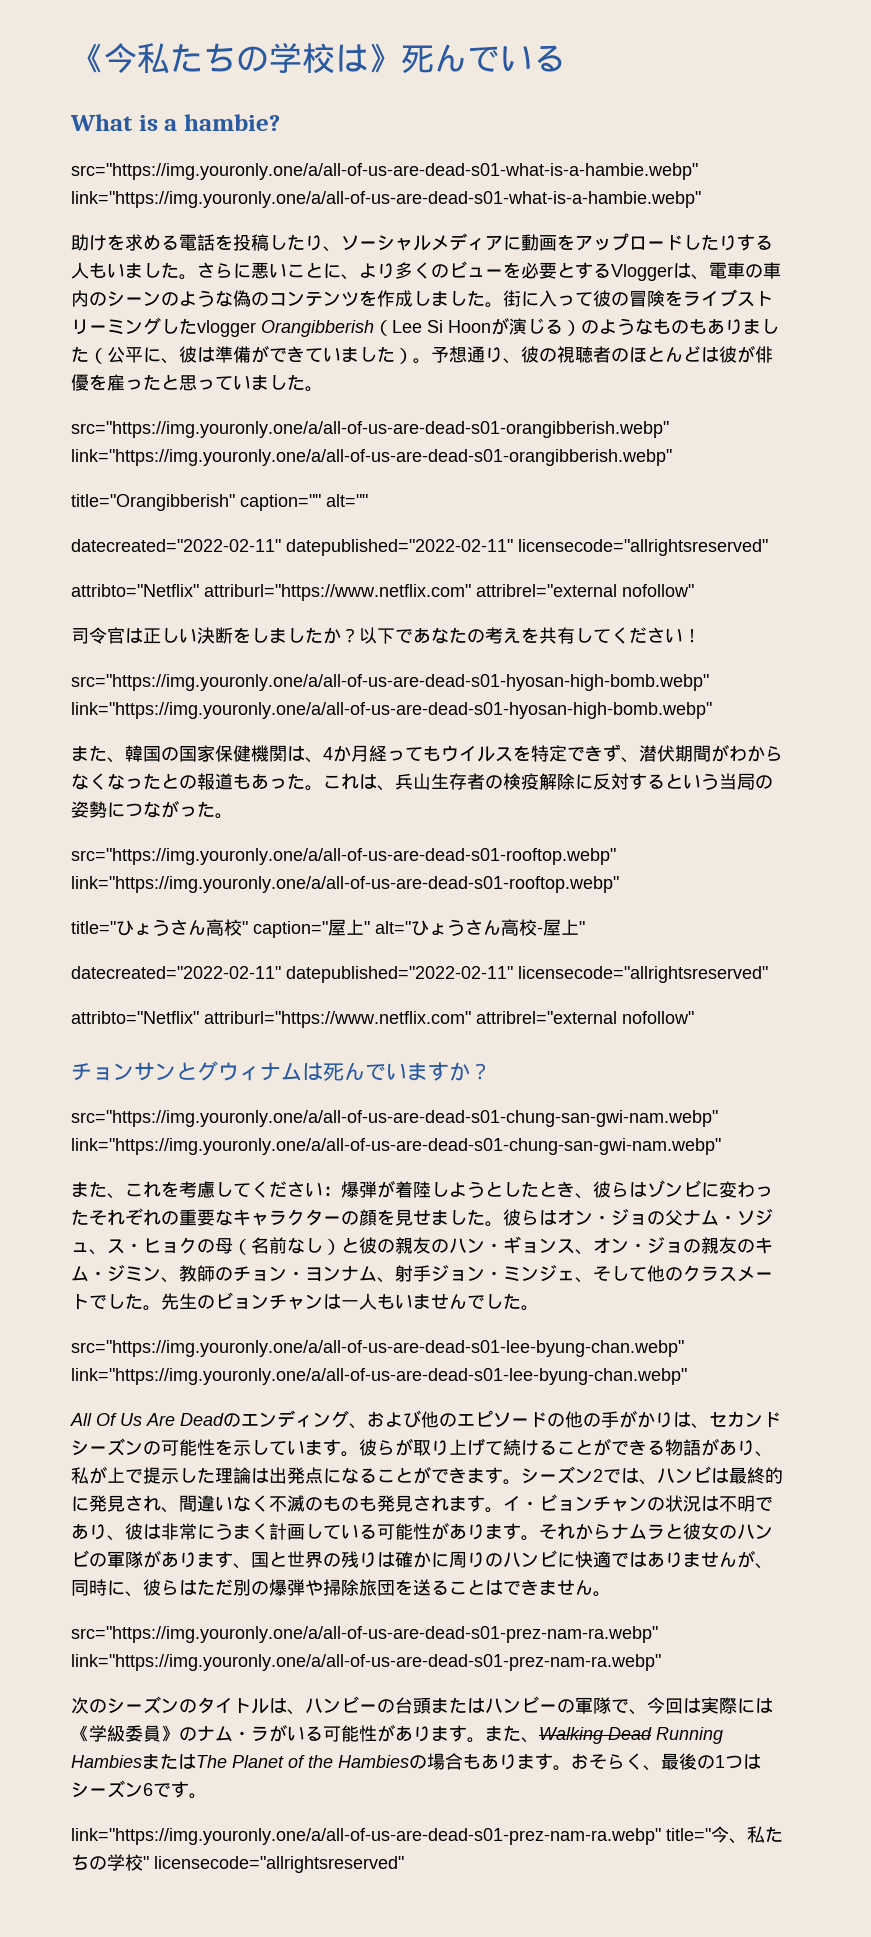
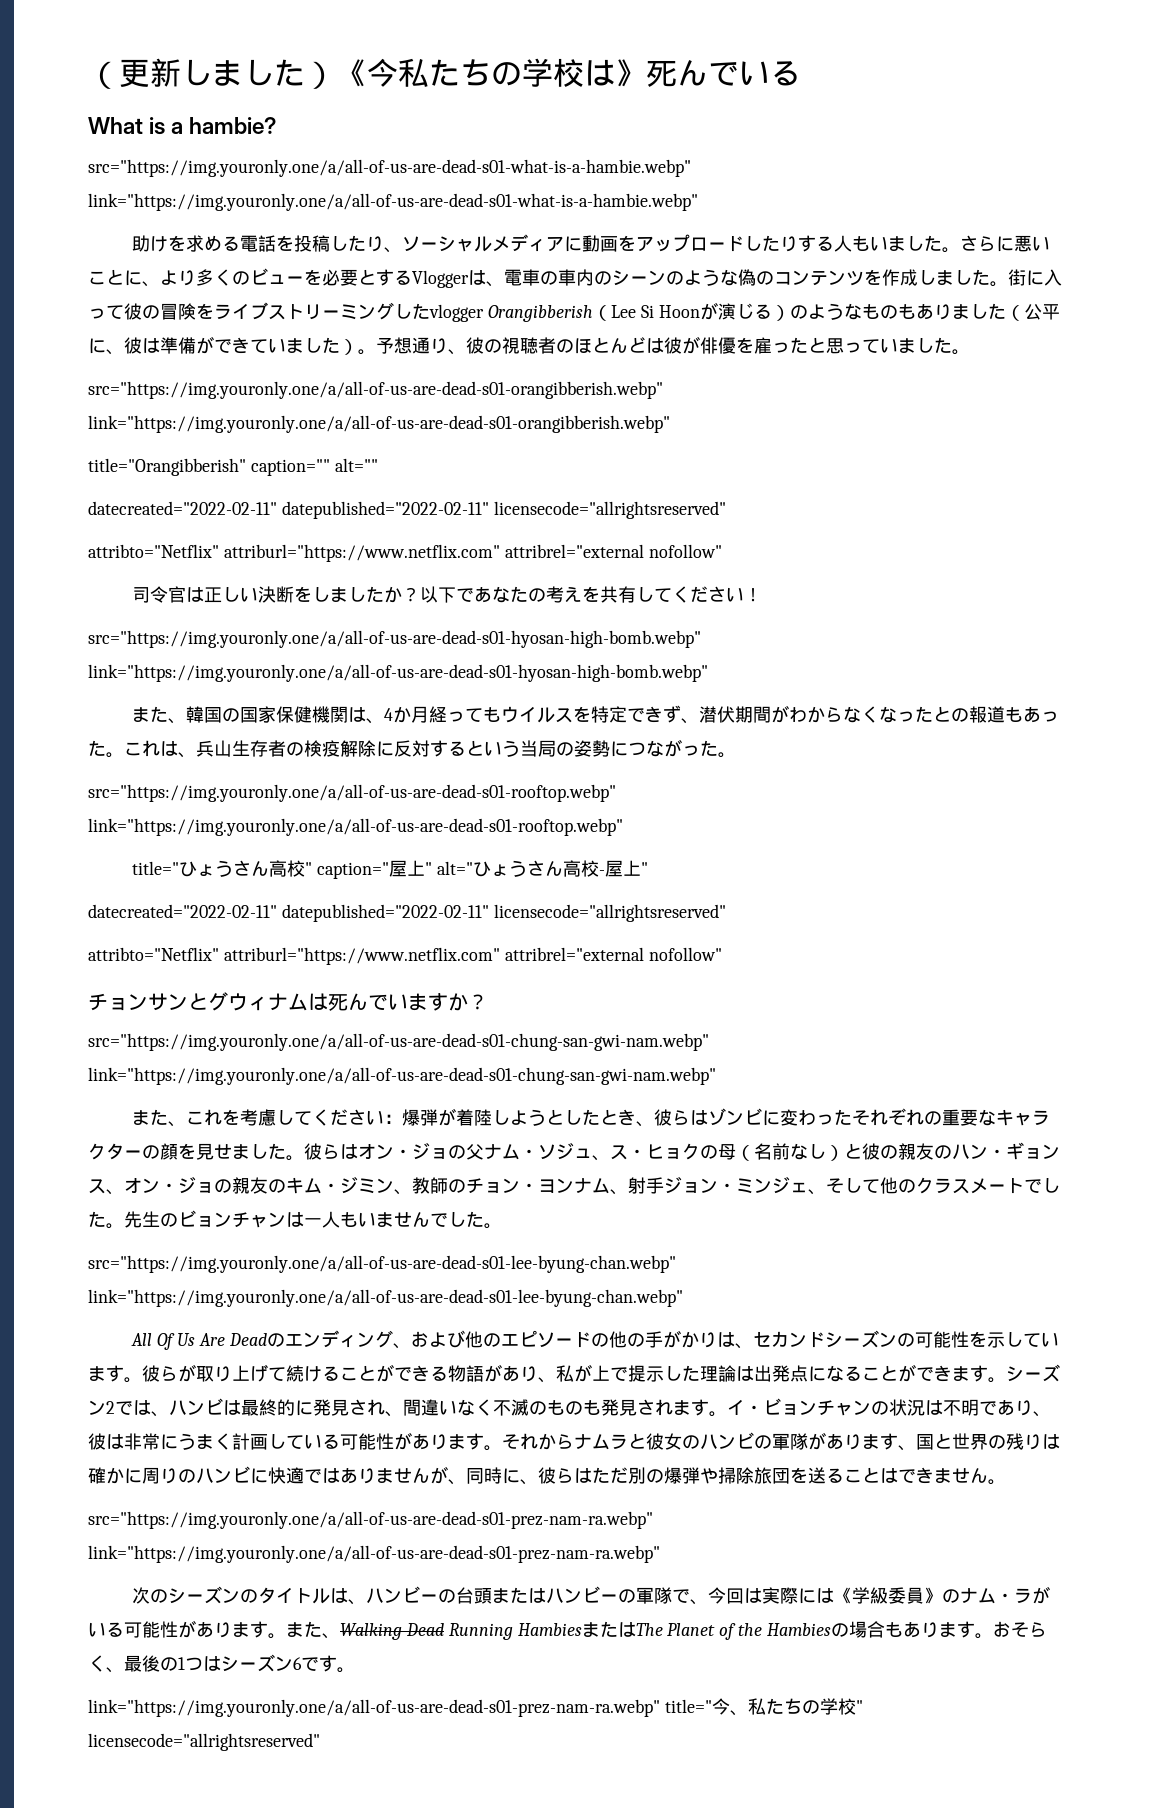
- 《今私たちの学校は》死んでいる
+ （更新しました）《今私たちの学校は》死んでいる

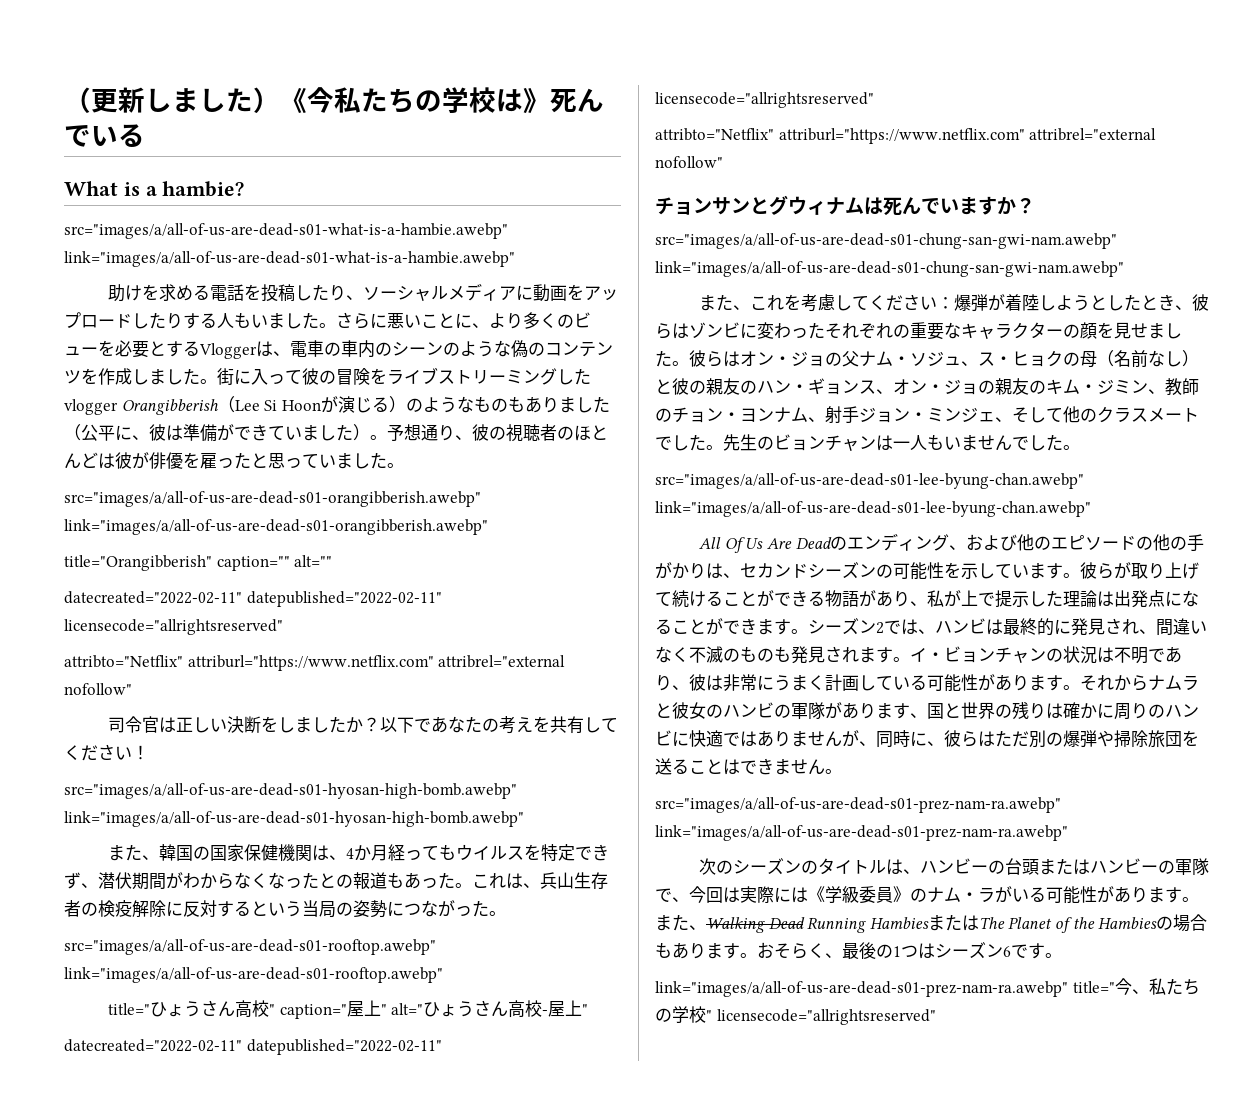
- src="https://img.youronly.one/a/all-of-us-are-dead-s01-what-is-a-hambie.webp" link="https://img.youronly.one/a/all-of-us-are-dead-s01-what-is-a-hambie.webp"
+ src="images/a/all-of-us-are-dead-s01-what-is-a-hambie.awebp" link="images/a/all-of-us-are-dead-s01-what-is-a-hambie.awebp"
- src="https://img.youronly.one/a/all-of-us-are-dead-s01-orangibberish.webp" link="https://img.youronly.one/a/all-of-us-are-dead-s01-orangibberish.webp"
+ src="images/a/all-of-us-are-dead-s01-orangibberish.awebp" link="images/a/all-of-us-are-dead-s01-orangibberish.awebp"
- src="https://img.youronly.one/a/all-of-us-are-dead-s01-hyosan-high-bomb.webp" link="https://img.youronly.one/a/all-of-us-are-dead-s01-hyosan-high-bomb.webp"
+ src="images/a/all-of-us-are-dead-s01-hyosan-high-bomb.awebp" link="images/a/all-of-us-are-dead-s01-hyosan-high-bomb.awebp"
- src="https://img.youronly.one/a/all-of-us-are-dead-s01-rooftop.webp" link="https://img.youronly.one/a/all-of-us-are-dead-s01-rooftop.webp"
+ src="images/a/all-of-us-are-dead-s01-rooftop.awebp" link="images/a/all-of-us-are-dead-s01-rooftop.awebp"
- src="https://img.youronly.one/a/all-of-us-are-dead-s01-chung-san-gwi-nam.webp" link="https://img.youronly.one/a/all-of-us-are-dead-s01-chung-san-gwi-nam.webp"
+ src="images/a/all-of-us-are-dead-s01-chung-san-gwi-nam.awebp" link="images/a/all-of-us-are-dead-s01-chung-san-gwi-nam.awebp"
- src="https://img.youronly.one/a/all-of-us-are-dead-s01-lee-byung-chan.webp" link="https://img.youronly.one/a/all-of-us-are-dead-s01-lee-byung-chan.webp"
+ src="images/a/all-of-us-are-dead-s01-lee-byung-chan.awebp" link="images/a/all-of-us-are-dead-s01-lee-byung-chan.awebp"
- src="https://img.youronly.one/a/all-of-us-are-dead-s01-prez-nam-ra.webp" link="https://img.youronly.one/a/all-of-us-are-dead-s01-prez-nam-ra.webp"
+ src="images/a/all-of-us-are-dead-s01-prez-nam-ra.awebp" link="images/a/all-of-us-are-dead-s01-prez-nam-ra.awebp"
- link="https://img.youronly.one/a/all-of-us-are-dead-s01-prez-nam-ra.webp" title="今、私たちの学校" licensecode="allrightsreserved"
+ link="images/a/all-of-us-are-dead-s01-prez-nam-ra.awebp" title="今、私たちの学校" licensecode="allrightsreserved"

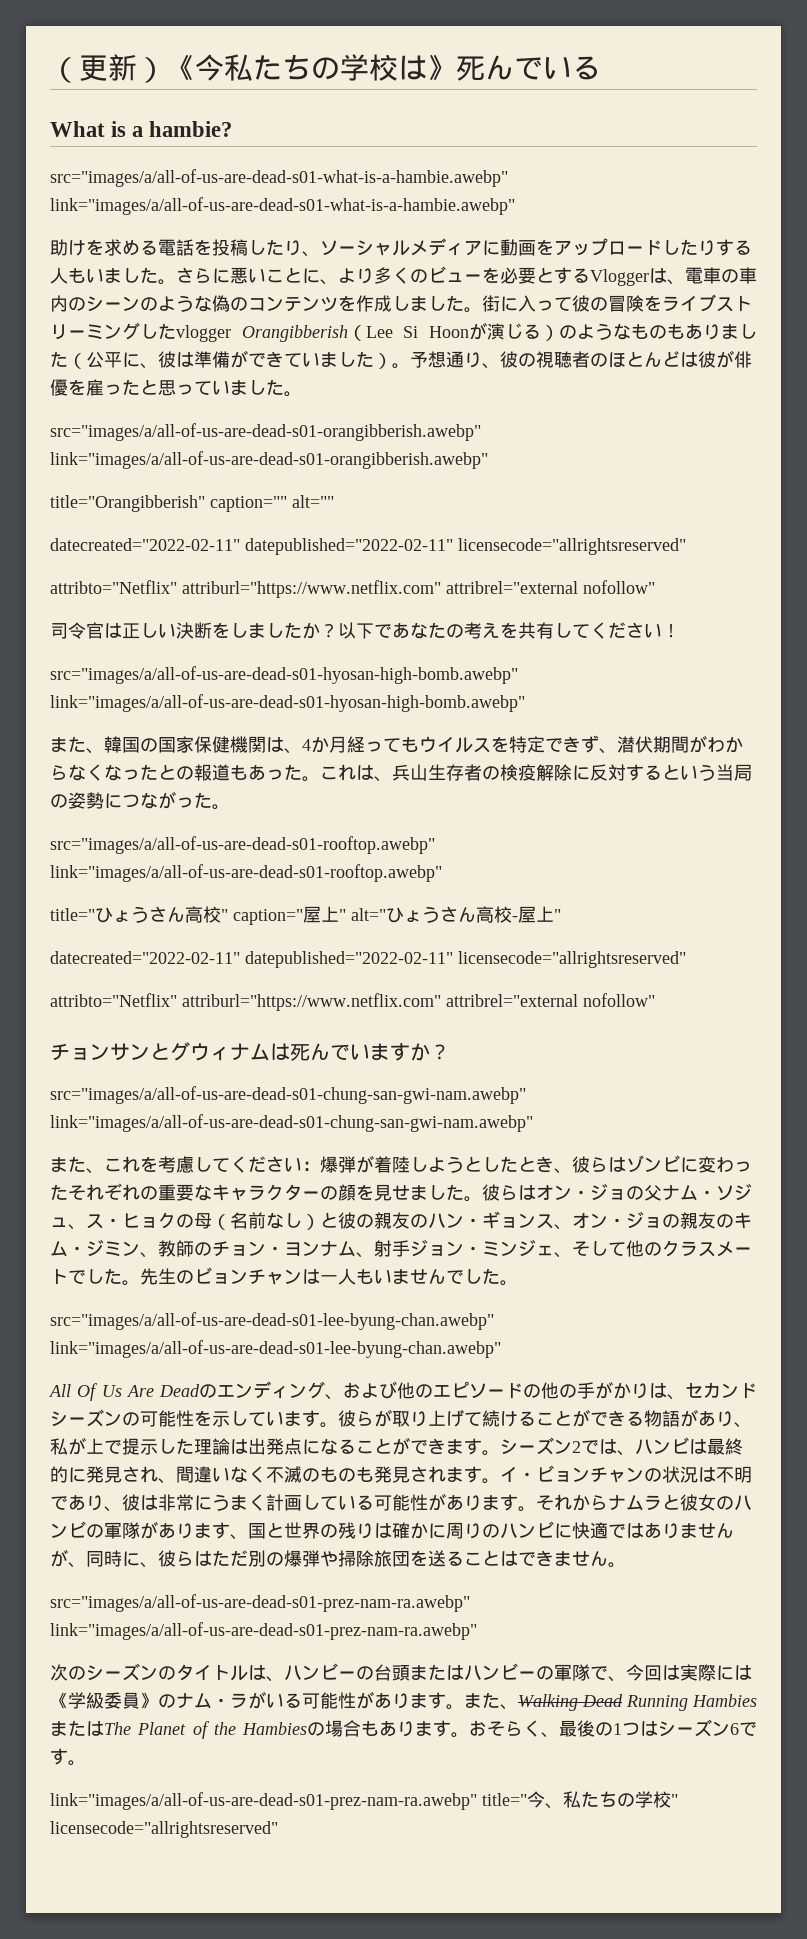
- （更新しました）《今私たちの学校は》死んでいる
+ （更新）《今私たちの学校は》死んでいる

